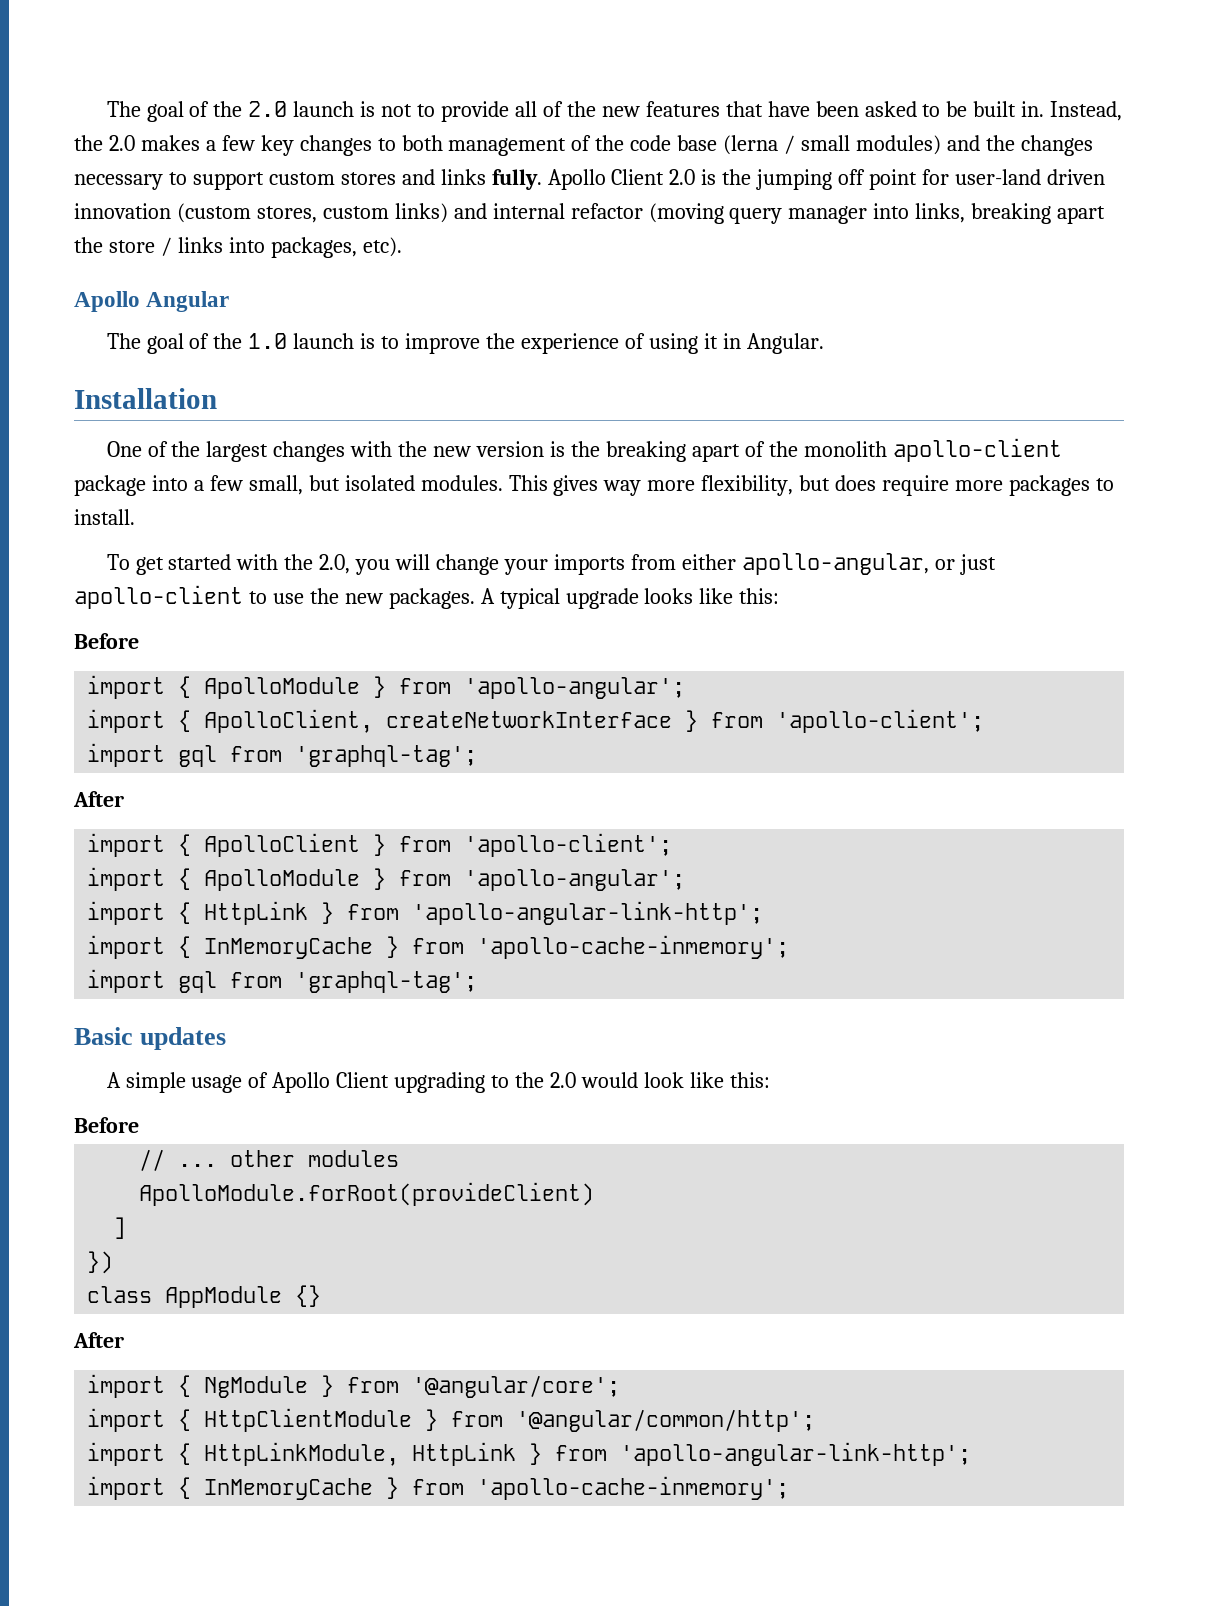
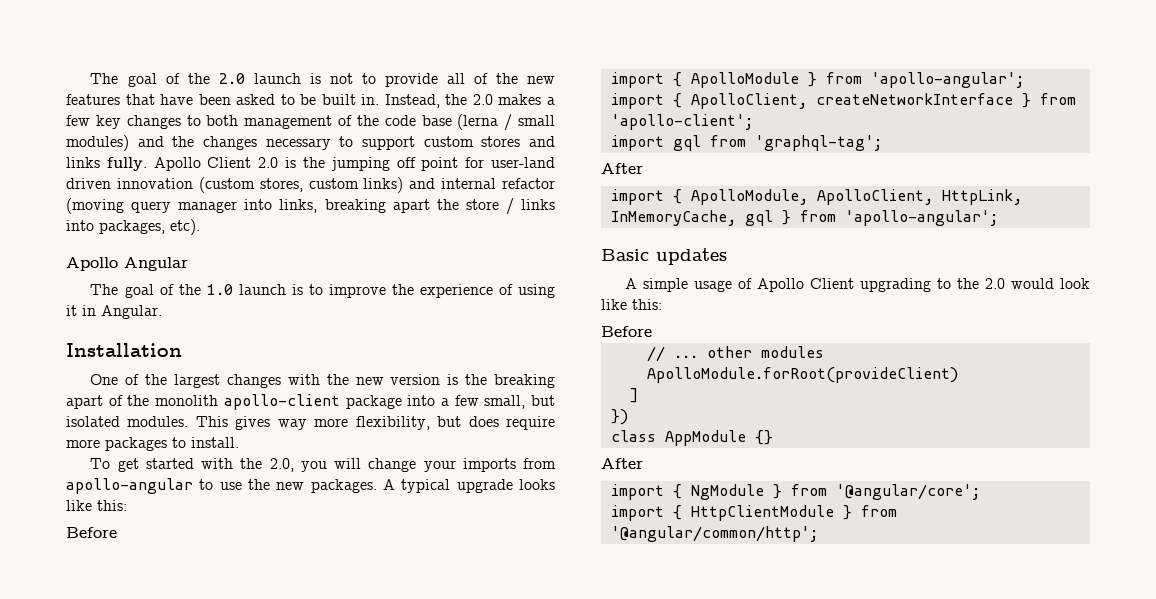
- To get started with the 2.0, you will change your imports from either apollo-angular, or just apollo-client to use the new packages.
+ To get started with the 2.0, you will change your imports from apollo-angular to use the new packages.
- import { ApolloClient } from 'apollo-client';
- import { ApolloModule } from 'apollo-angular';
- import { HttpLink } from 'apollo-angular-link-http';
- import { InMemoryCache } from 'apollo-cache-inmemory';
- import gql from 'graphql-tag';
+ import { ApolloModule, ApolloClient, HttpLink, InMemoryCache, gql } from 'apollo-angular';
- import { HttpLinkModule, HttpLink } from 'apollo-angular-link-http';
- import { InMemoryCache } from 'apollo-cache-inmemory';

